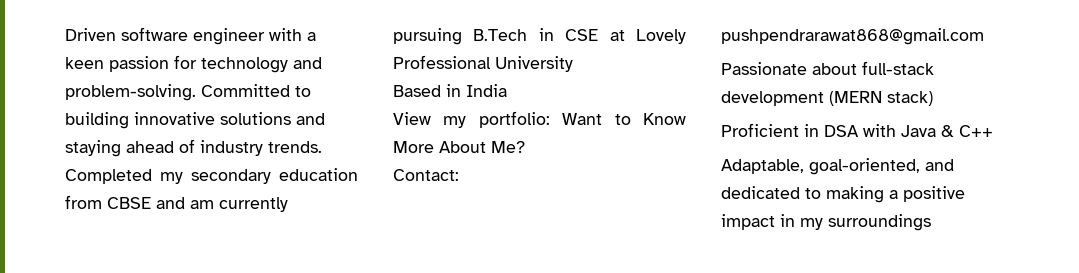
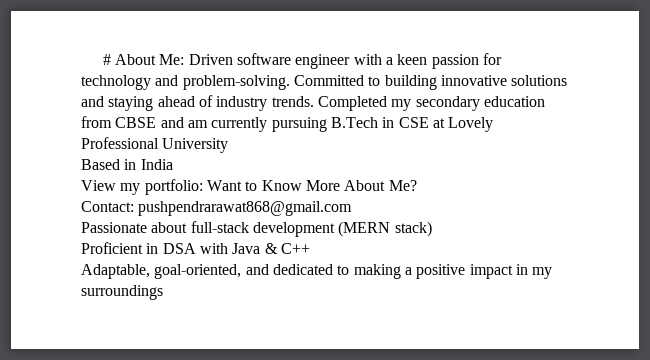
- Driven software engineer with a keen passion for technology and problem-solving.
+ # About Me: Driven software engineer with a keen passion for technology and problem-solving.

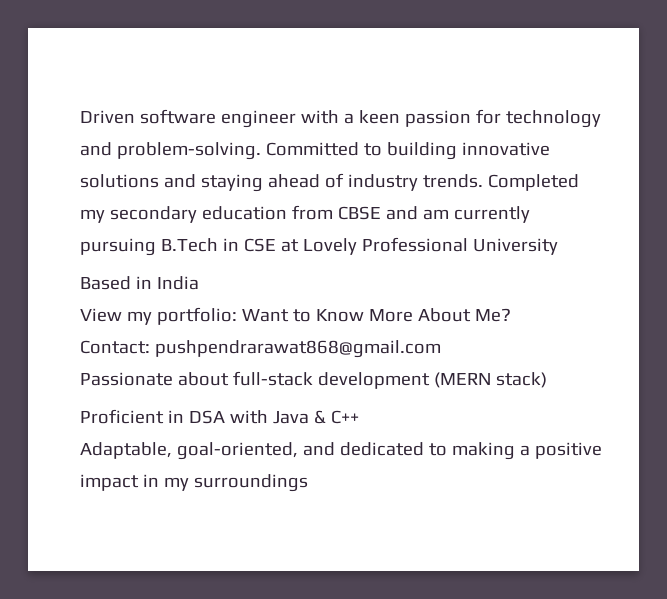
- # About Me: Driven software engineer with a keen passion for technology and problem-solving.
+ Driven software engineer with a keen passion for technology and problem-solving.

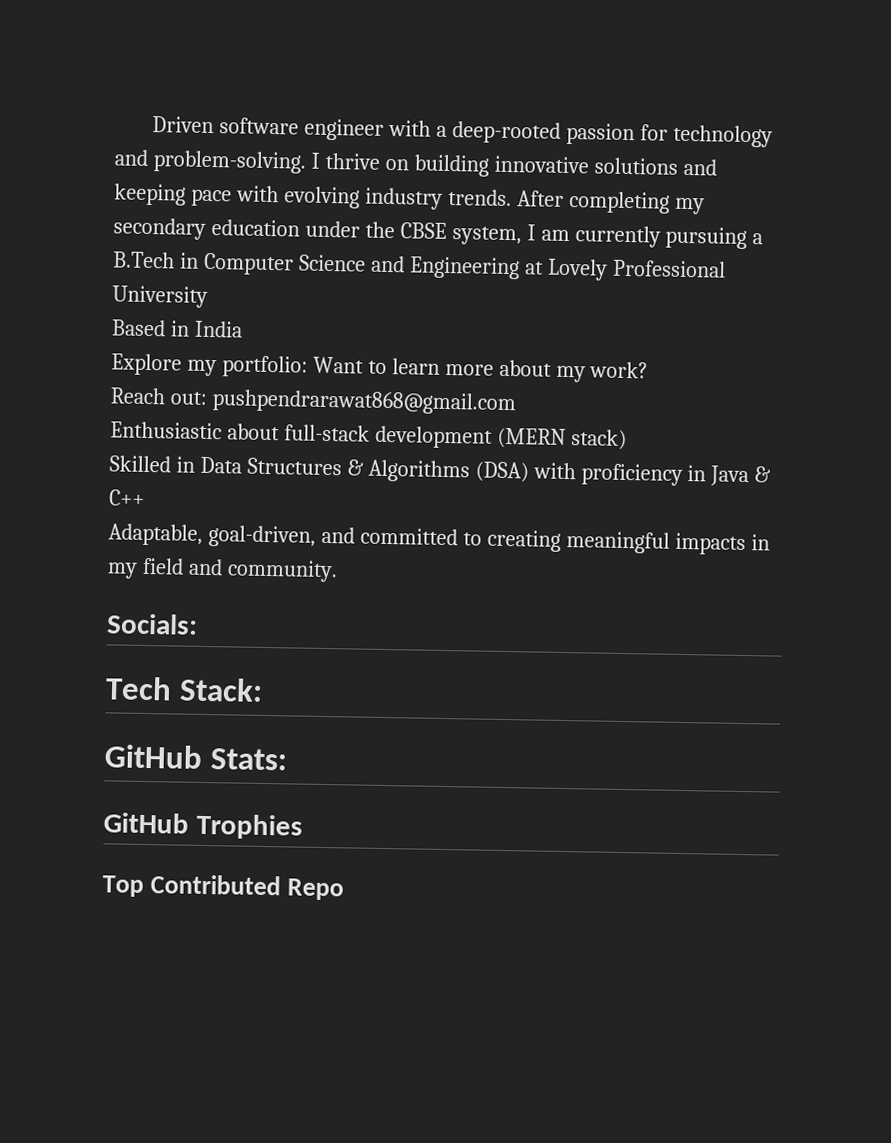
- Driven software engineer with a keen passion for technology and problem-solving.
+ Driven software engineer with a deep-rooted passion for technology and problem-solving.
- Committed to building innovative solutions and staying ahead of industry trends. Completed my secondary education from CBSE and am currently pursuing B.Tech in CSE at Lovely Professional University
+ I thrive on building innovative solutions and keeping pace with evolving industry trends. After completing my secondary education under the CBSE system, I am currently pursuing a B.Tech in Computer Science and Engineering at Lovely Professional University
- View my portfolio: Want to Know More About Me?
- Contact: pushpendrarawat868@gmail.com
+ Explore my portfolio: Want to learn more about my work?
+ Reach out: pushpendrarawat868@gmail.com
- Passionate about full-stack development (MERN stack)
+ Enthusiastic about full-stack development (MERN stack)
- Proficient in DSA with Java & C++
- Adaptable, goal-oriented, and dedicated to making a positive impact in my surroundings
+ Skilled in Data Structures & Algorithms (DSA) with proficiency in Java & C++
+ Adaptable, goal-driven, and committed to creating meaningful impacts in my field and community.
+ Socials:
+ Tech Stack:
+ GitHub Stats:
+ GitHub Trophies
+ Top Contributed Repo

